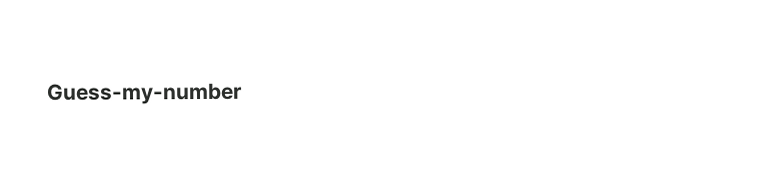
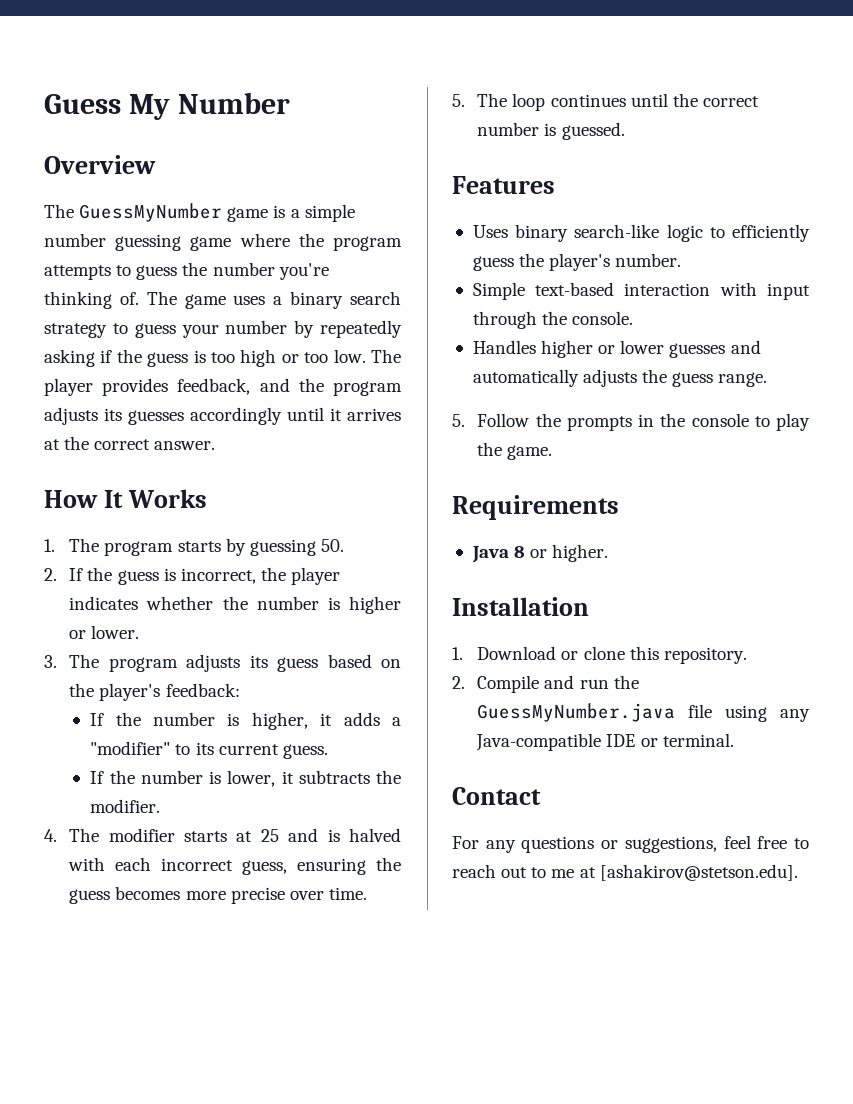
- Guess-my-number
+ Guess My Number
+ Overview
+ The GuessMyNumber game is a simple number guessing game where the program attempts to guess the number you're thinking of. The game uses a binary search strategy to guess your number by repeatedly asking if the guess is too high or too low. The player provides feedback, and the program adjusts its guesses accordingly until it arrives at the correct answer.
+ How It Works
+ 1. The program starts by guessing 50.
+ 2. If the guess is incorrect, the player indicates whether the number is higher or lower.
+ 3. The program adjusts its guess based on the player's feedback:
+ If the number is higher, it adds a "modifier" to its current guess.
+ If the number is lower, it subtracts the modifier.
+ 4. The modifier starts at 25 and is halved with each incorrect guess, ensuring the guess becomes more precise over time.
+ 5. The loop continues until the correct number is guessed.
+ Features
+ Uses binary search-like logic to efficiently guess the player's number.
+ Simple text-based interaction with input through the console.
+ Handles higher or lower guesses and automatically adjusts the guess range.
+ 5. Follow the prompts in the console to play the game.
+ Requirements
+ Java 8 or higher.
+ Installation
+ 1. Download or clone this repository.
+ 2. Compile and run the GuessMyNumber.java file using any Java-compatible IDE or terminal.
+ Contact
+ For any questions or suggestions, feel free to reach out to me at [ashakirov@stetson.edu].

